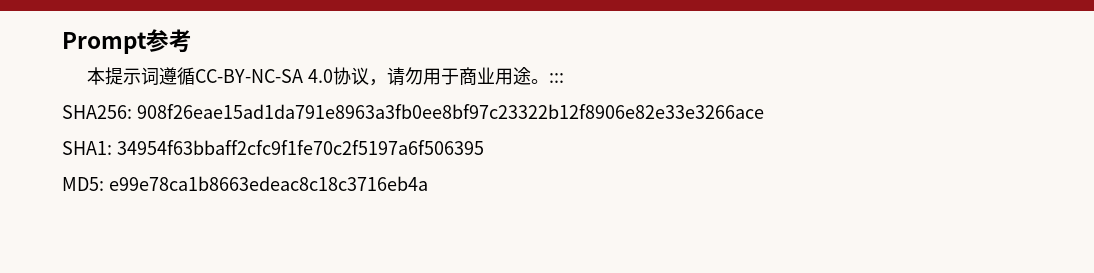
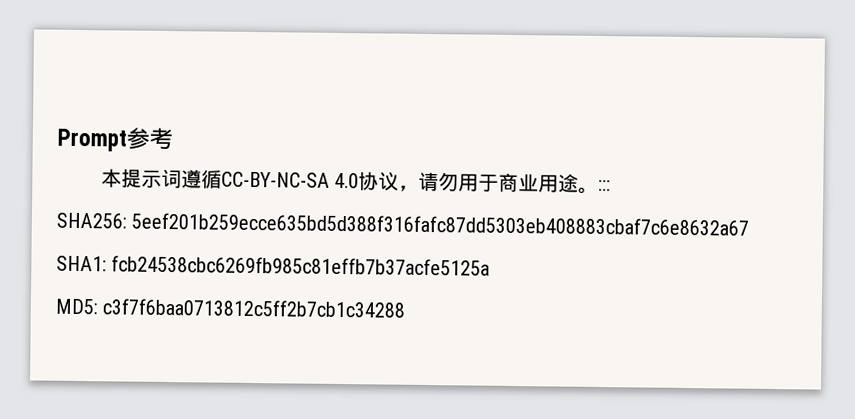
- SHA256: 908f26eae15ad1da791e8963a3fb0ee8bf97c23322b12f8906e82e33e3266ace
+ SHA256: 5eef201b259ecce635bd5d388f316fafc87dd5303eb408883cbaf7c6e8632a67
- SHA1: 34954f63bbaff2cfc9f1fe70c2f5197a6f506395
+ SHA1: fcb24538cbc6269fb985c81effb7b37acfe5125a
- MD5: e99e78ca1b8663edeac8c18c3716eb4a
+ MD5: c3f7f6baa0713812c5ff2b7cb1c34288

